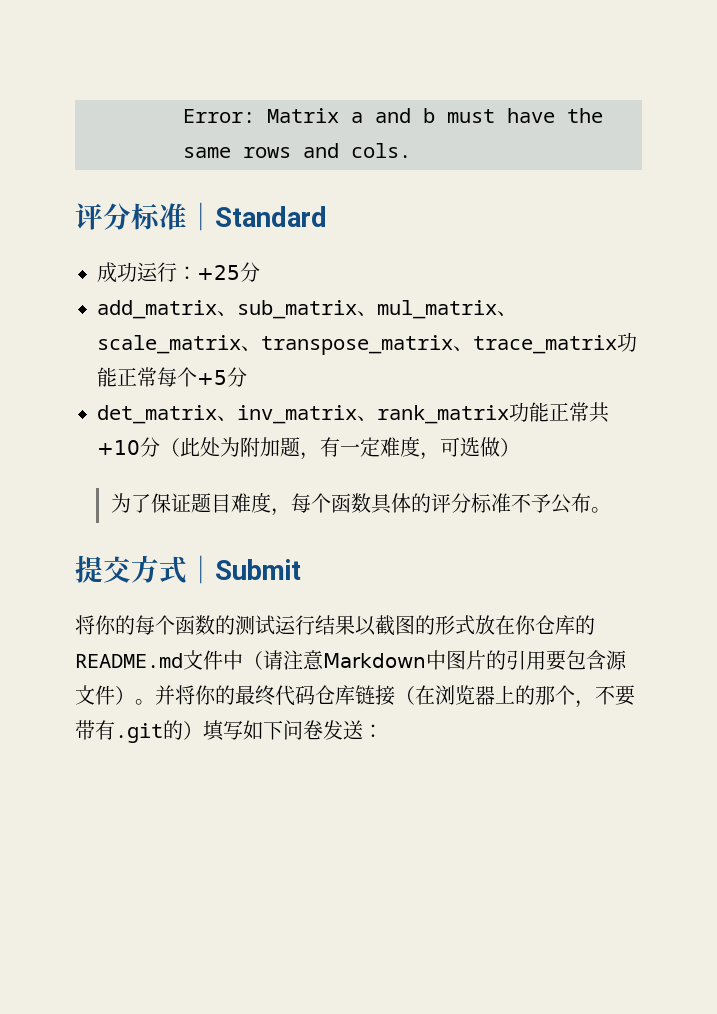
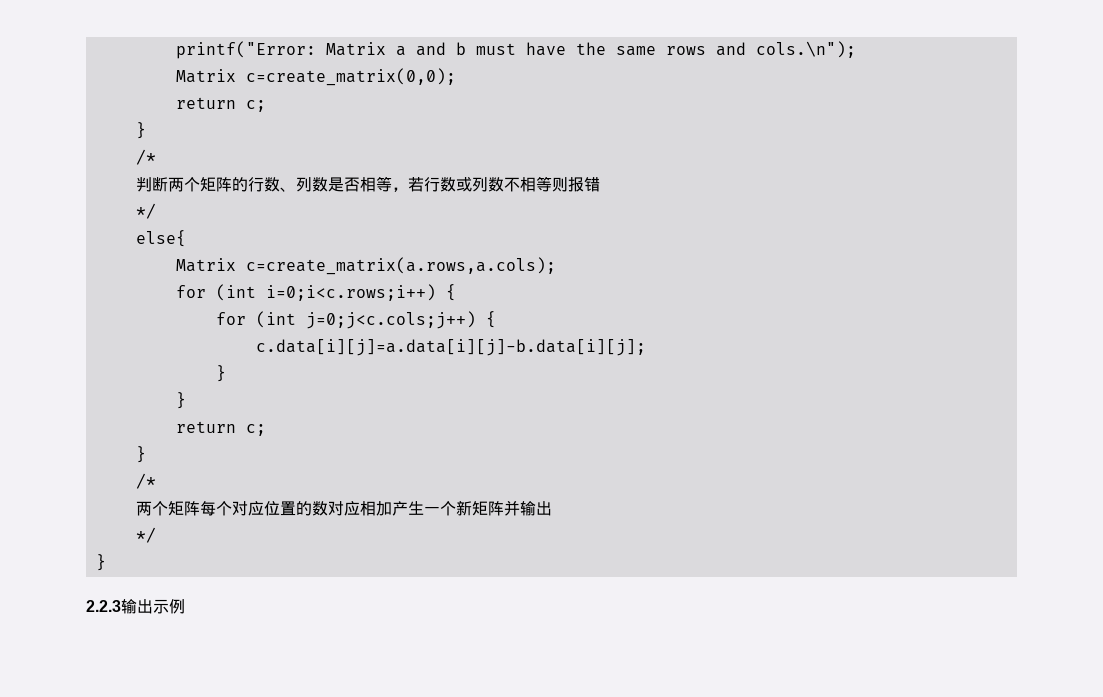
- Error: Matrix a and b must have the same rows and cols.
- 评分标准｜Standard
- 成功运行：+25分
- add_matrix、sub_matrix、mul_matrix、scale_matrix、transpose_matrix、trace_matrix功能正常每个+5分
- det_matrix、inv_matrix、rank_matrix功能正常共+10分（此处为附加题，有一定难度，可选做）
- 为了保证题目难度，每个函数具体的评分标准不予公布。
- 提交方式｜Submit
- 将你的每个函数的测试运行结果以截图的形式放在你仓库的README.md文件中（请注意Markdown中图片的引用要包含源文件）。并将你的最终代码仓库链接（在浏览器上的那个，不要带有.git的）填写如下问卷发送：
+ printf("Error: Matrix a and b must have the same rows and cols.\n");
+ Matrix c=create_matrix(0,0);
+ return c;
+ }
+ /*
+ 判断两个矩阵的行数、列数是否相等，若行数或列数不相等则报错
+ */
+ else{
+ Matrix c=create_matrix(a.rows,a.cols);
+ for (int i=0;i<c.rows;i++) {
+ for (int j=0;j<c.cols;j++) {
+ c.data[i][j]=a.data[i][j]-b.data[i][j];
+ }
+ }
+ return c;
+ }
+ /*
+ 两个矩阵每个对应位置的数对应相加产生一个新矩阵并输出
+ */
+ }
+ 2.2.3输出示例

